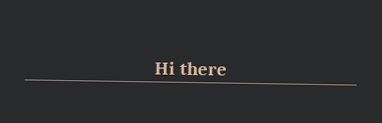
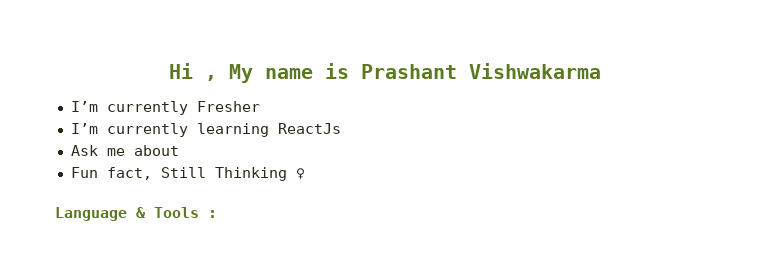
- Hi there
+ Hi , My name is Prashant Vishwakarma
+ I’m currently Fresher
+ I’m currently learning ReactJs
+ Ask me about
+ Fun fact, Still Thinking ♀
+ Language & Tools :

